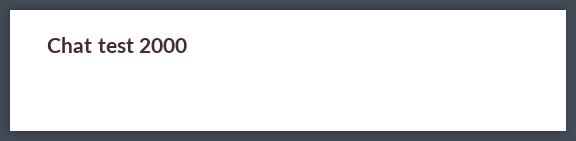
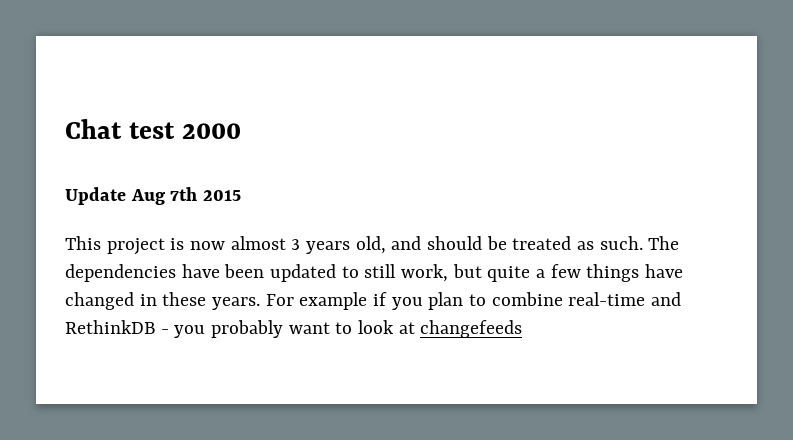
+ Update Aug 7th 2015
+ This project is now almost 3 years old, and should be treated as such. The dependencies have been updated to still work, but quite a few things have changed in these years. For example if you plan to combine real-time and RethinkDB - you probably want to look at changefeeds

